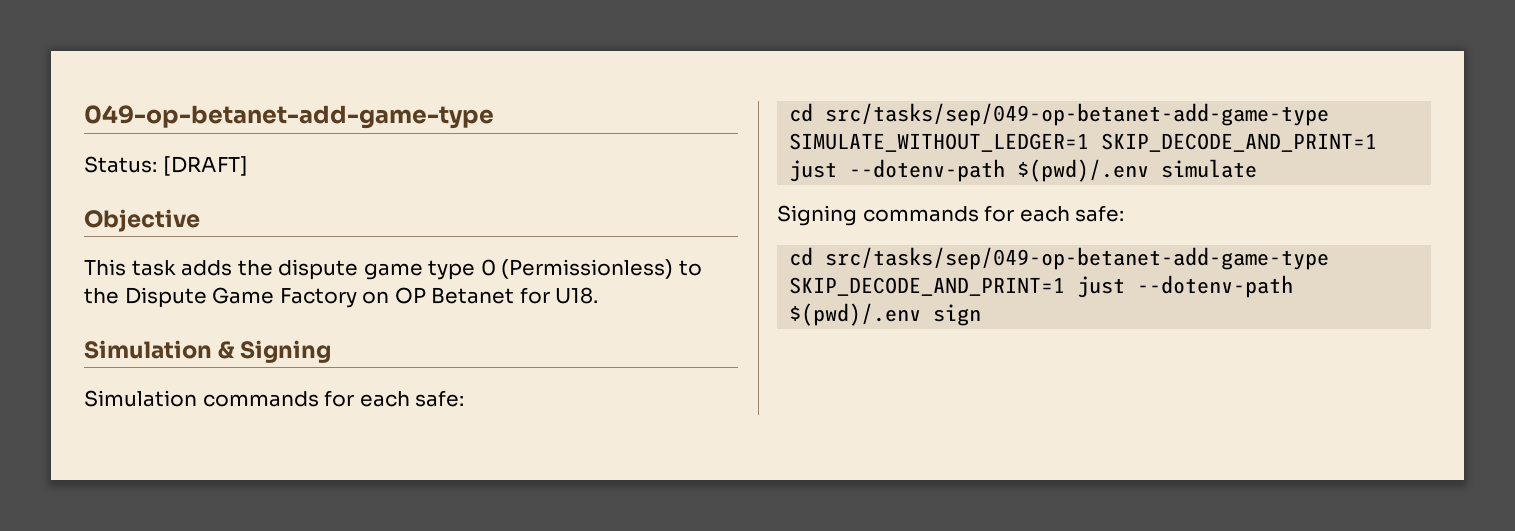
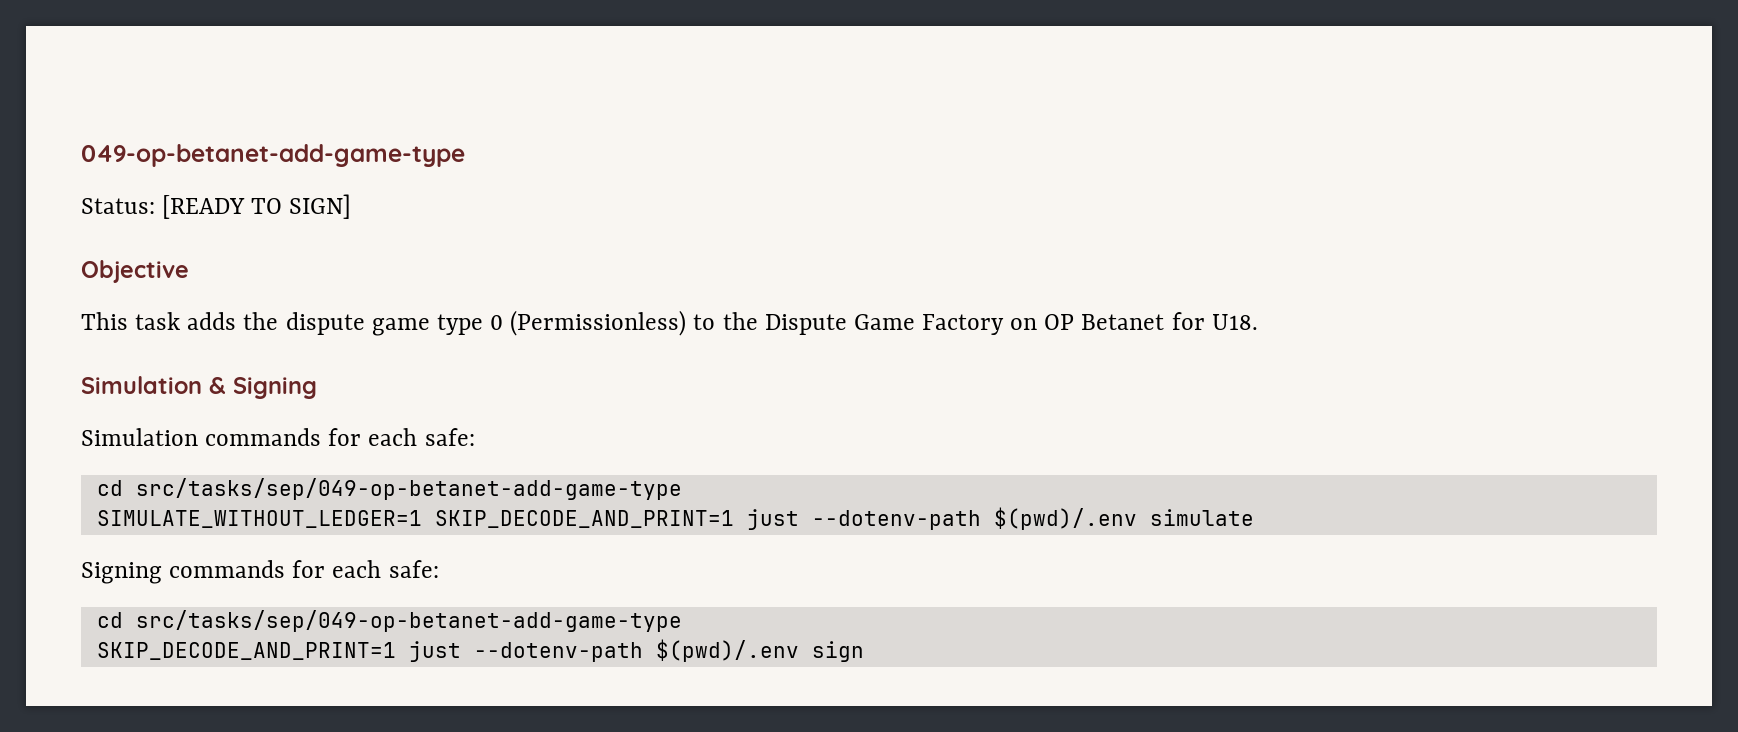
- Status: [DRAFT]
+ Status: [READY TO SIGN]

